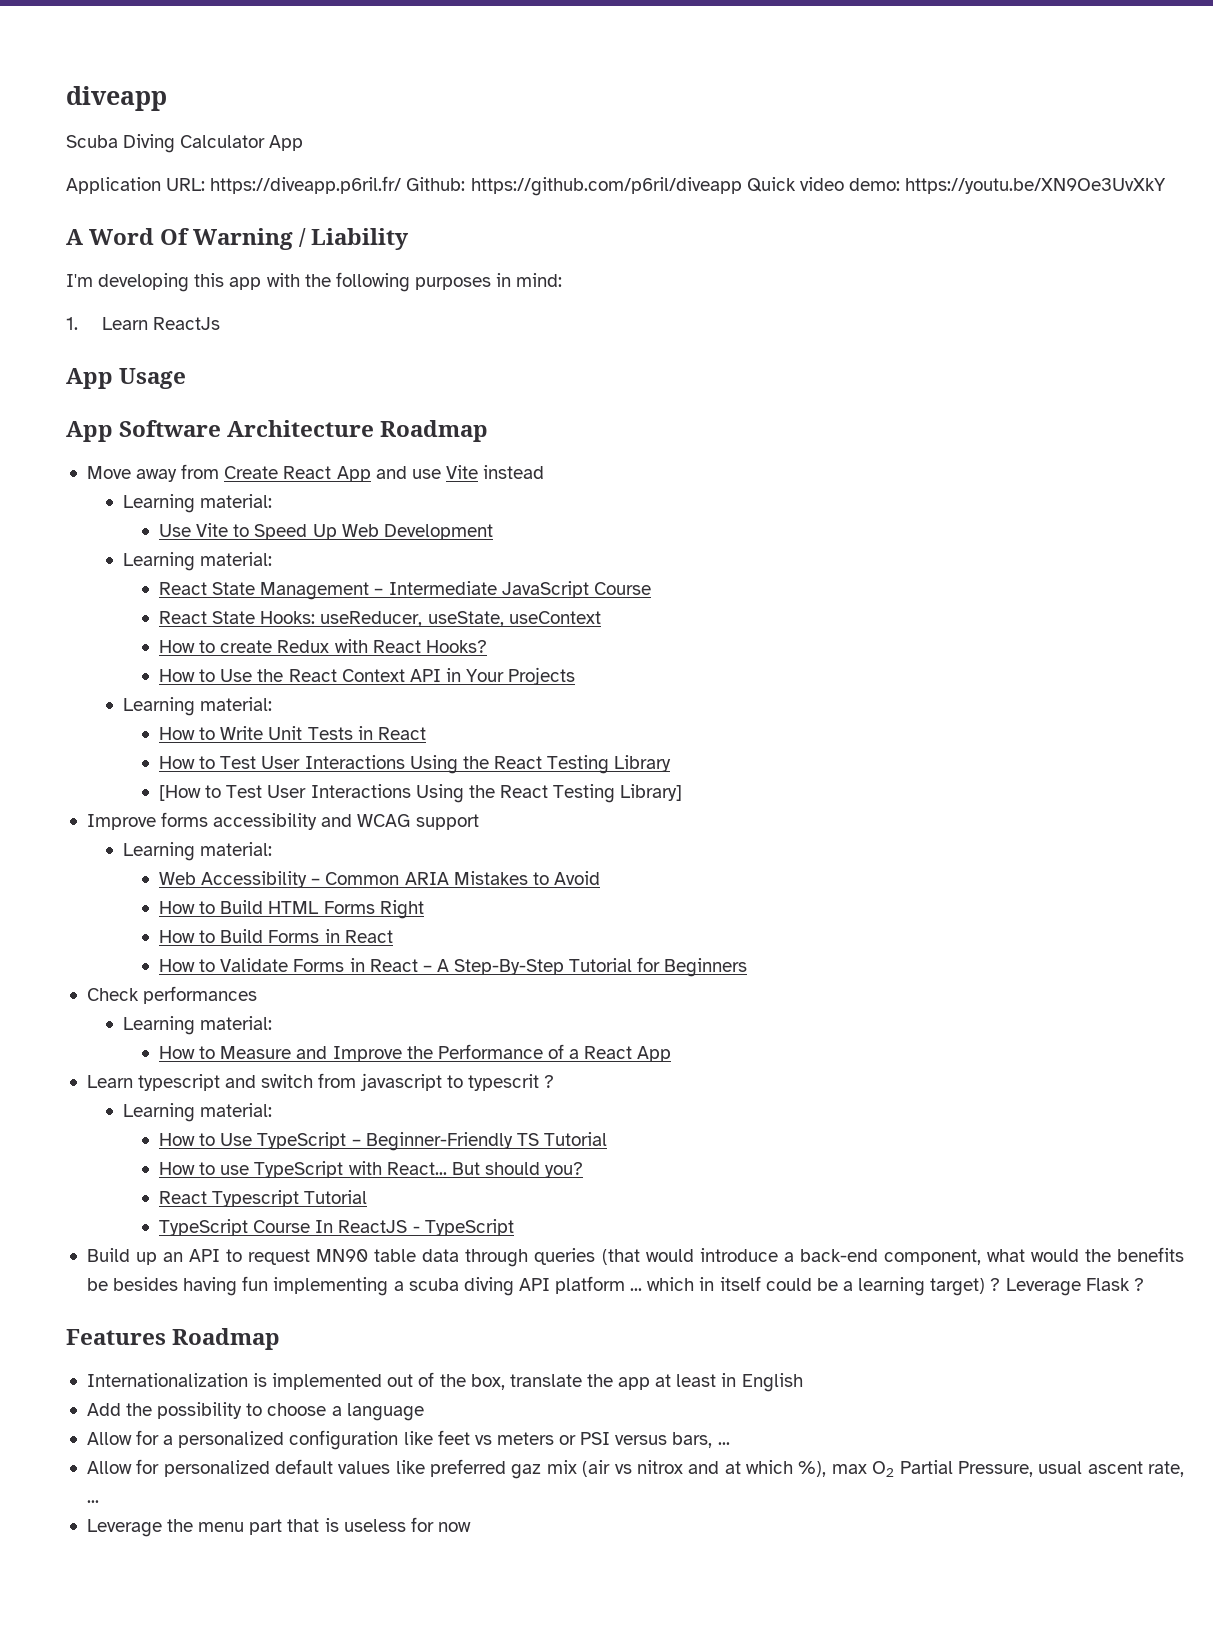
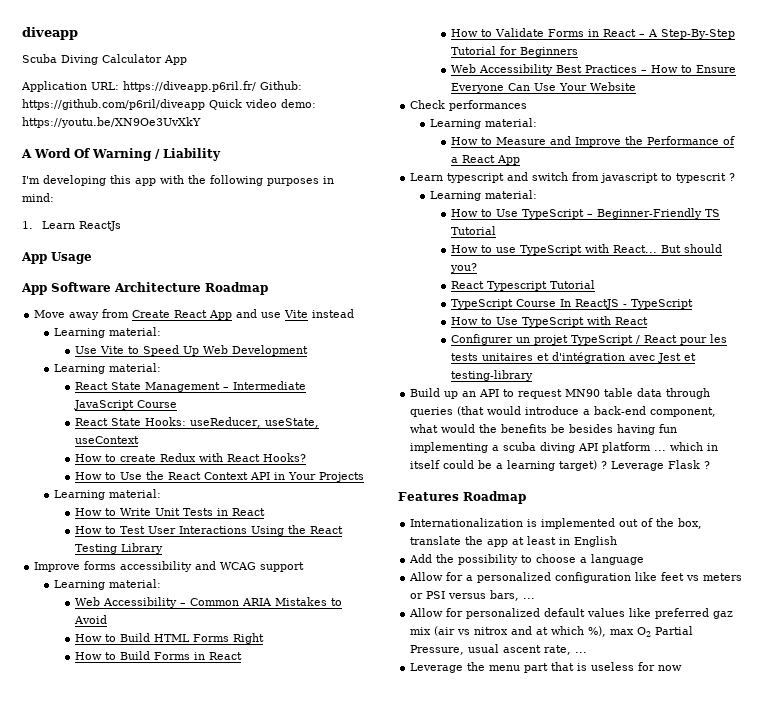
- [How to Test User Interactions Using the React Testing Library]
+ Web Accessibility Best Practices – How to Ensure Everyone Can Use Your Website
+ How to Use TypeScript with React
+ Configurer un projet TypeScript / React pour les tests unitaires et d'intégration avec Jest et testing-library

